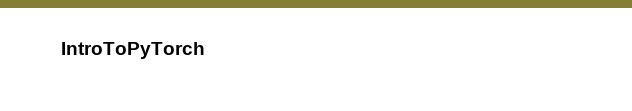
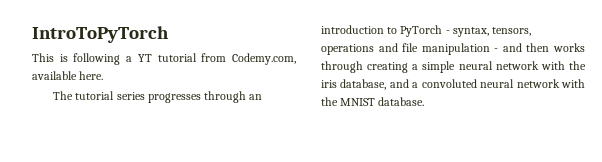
+ This is following a YT tutorial from Codemy.com, available here.
+ The tutorial series progresses through an introduction to PyTorch - syntax, tensors, operations and file manipulation - and then works through creating a simple neural network with the iris database, and a convoluted neural network with the MNIST database.

